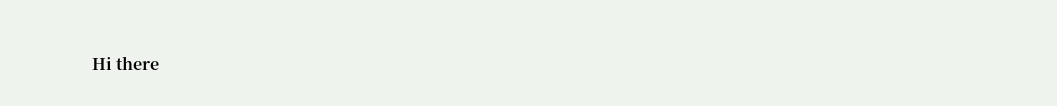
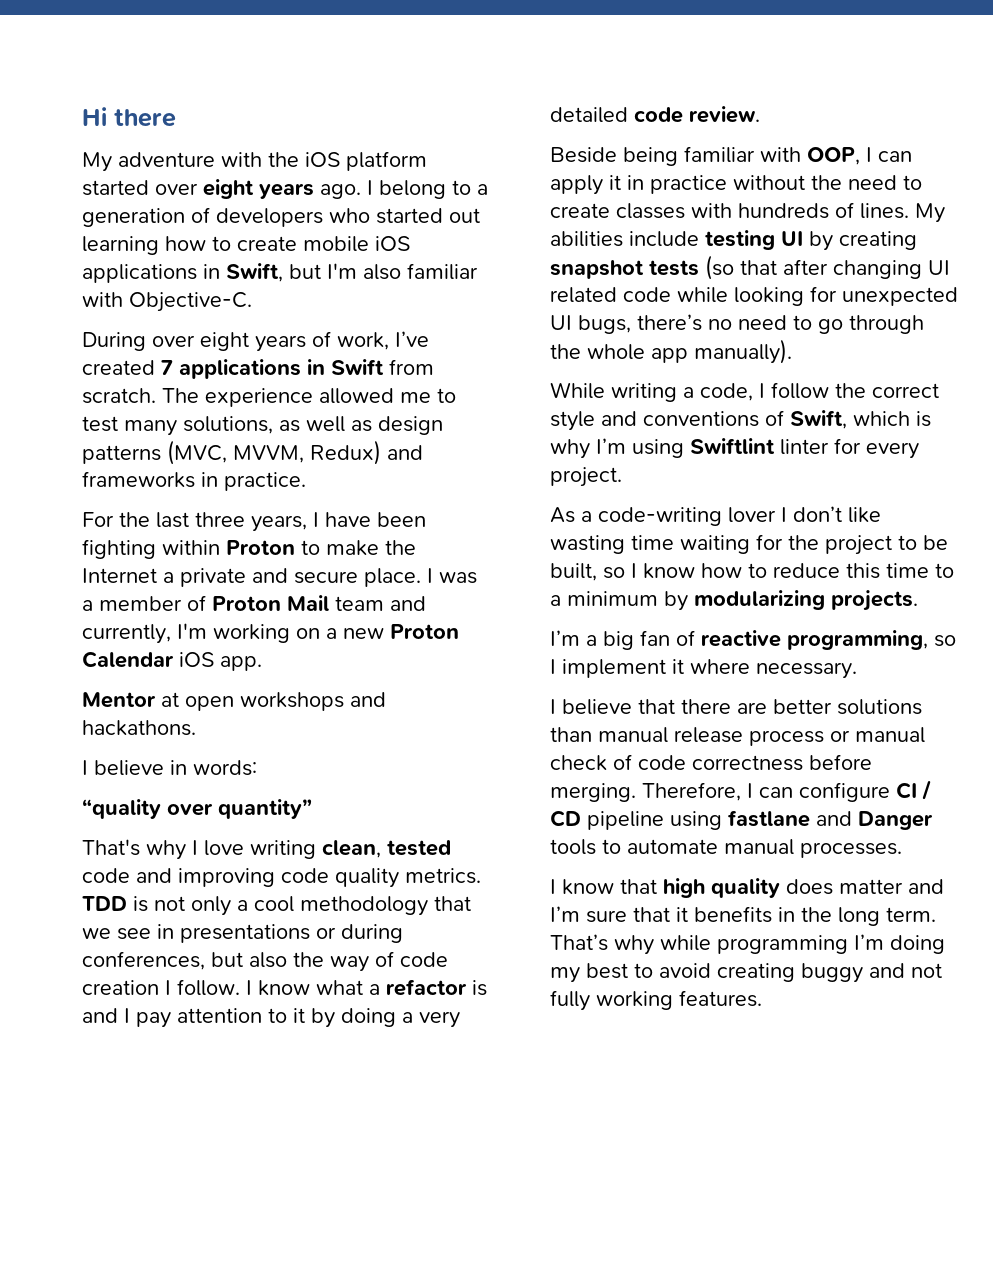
+ My adventure with the iOS platform started over eight years ago. I belong to a generation of developers who started out learning how to create mobile iOS applications in Swift, but I'm also familiar with Objective-C.
+ During over eight years of work, I’ve created 7 applications in Swift from scratch. The experience allowed me to test many solutions, as well as design patterns (MVC, MVVM, Redux) and frameworks in practice.
+ For the last three years, I have been fighting within Proton to make the Internet a private and secure place. I was a member of Proton Mail team and currently, I'm working on a new Proton Calendar iOS app.
+ Mentor at open workshops and hackathons.
+ I believe in words:
+ “quality over quantity”
+ That's why I love writing clean, tested code and improving code quality metrics. TDD is not only a cool methodology that we see in presentations or during conferences, but also the way of code creation I follow. I know what a refactor is and I pay attention to it by doing a very detailed code review.
+ Beside being familiar with OOP, I can apply it in practice without the need to create classes with hundreds of lines. My abilities include testing UI by creating snapshot tests (so that after changing UI related code while looking for unexpected UI bugs, there’s no need to go through the whole app manually).
+ While writing a code, I follow the correct style and conventions of Swift, which is why I’m using Swiftlint linter for every project.
+ As a code-writing lover I don’t like wasting time waiting for the project to be built, so I know how to reduce this time to a minimum by modularizing projects.
+ I’m a big fan of reactive programming, so I implement it where necessary.
+ I believe that there are better solutions than manual release process or manual check of code correctness before merging. Therefore, I can configure CI / CD pipeline using fastlane and Danger tools to automate manual processes.
+ I know that high quality does matter and I’m sure that it benefits in the long term. That’s why while programming I’m doing my best to avoid creating buggy and not fully working features.

